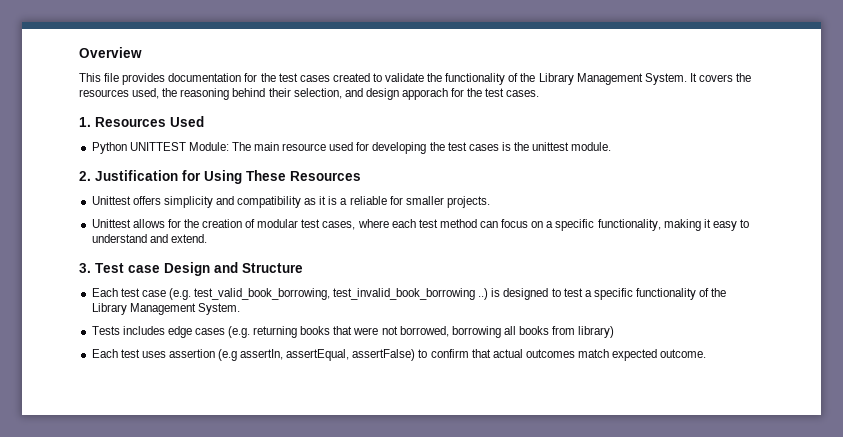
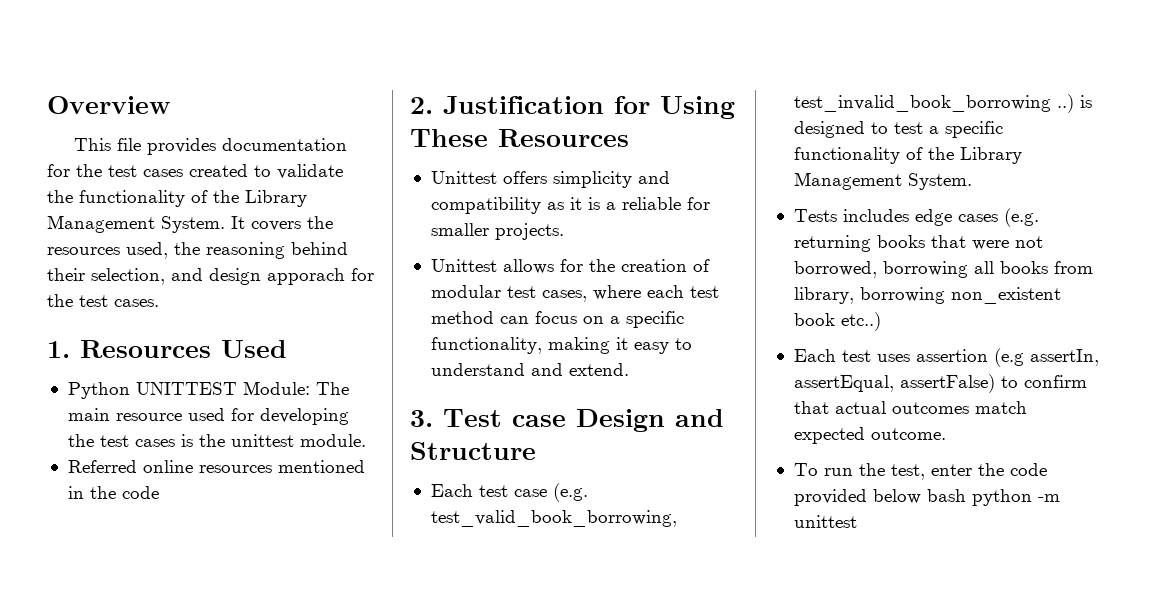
+ Referred online resources mentioned in the code
- Tests includes edge cases (e.g. returning books that were not borrowed, borrowing all books from library)
+ Tests includes edge cases (e.g. returning books that were not borrowed, borrowing all books from library, borrowing non_existent book etc..)
+ To run the test, enter the code provided below bash python -m unittest

